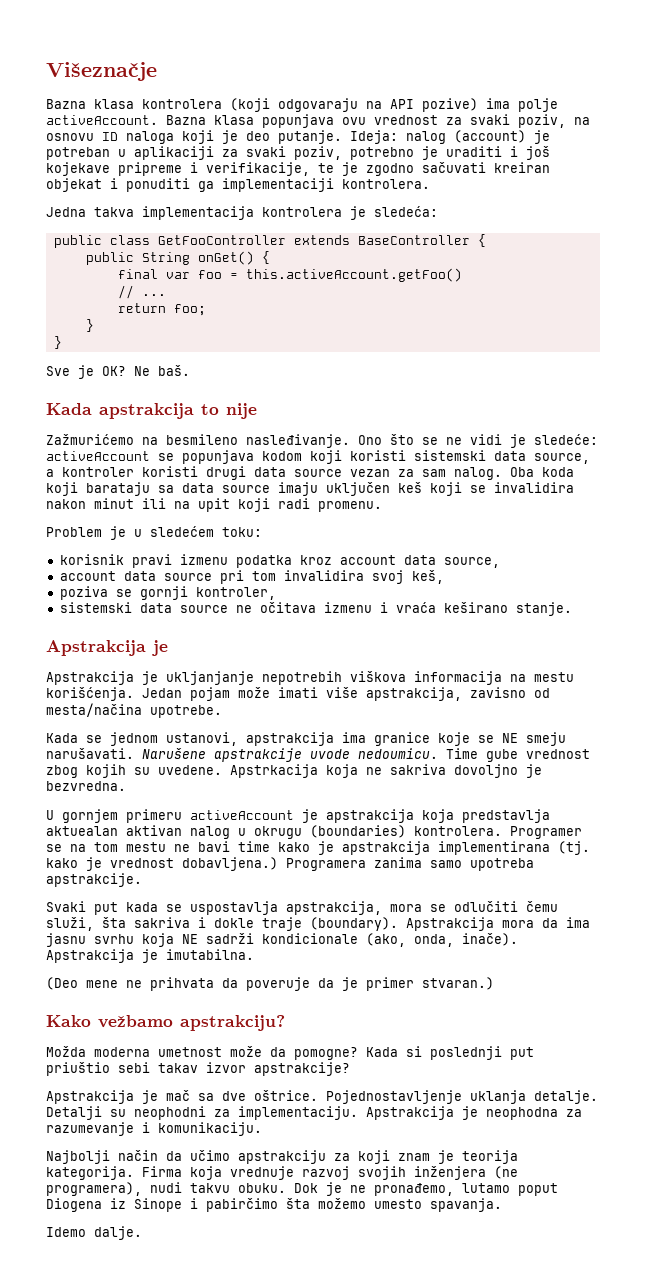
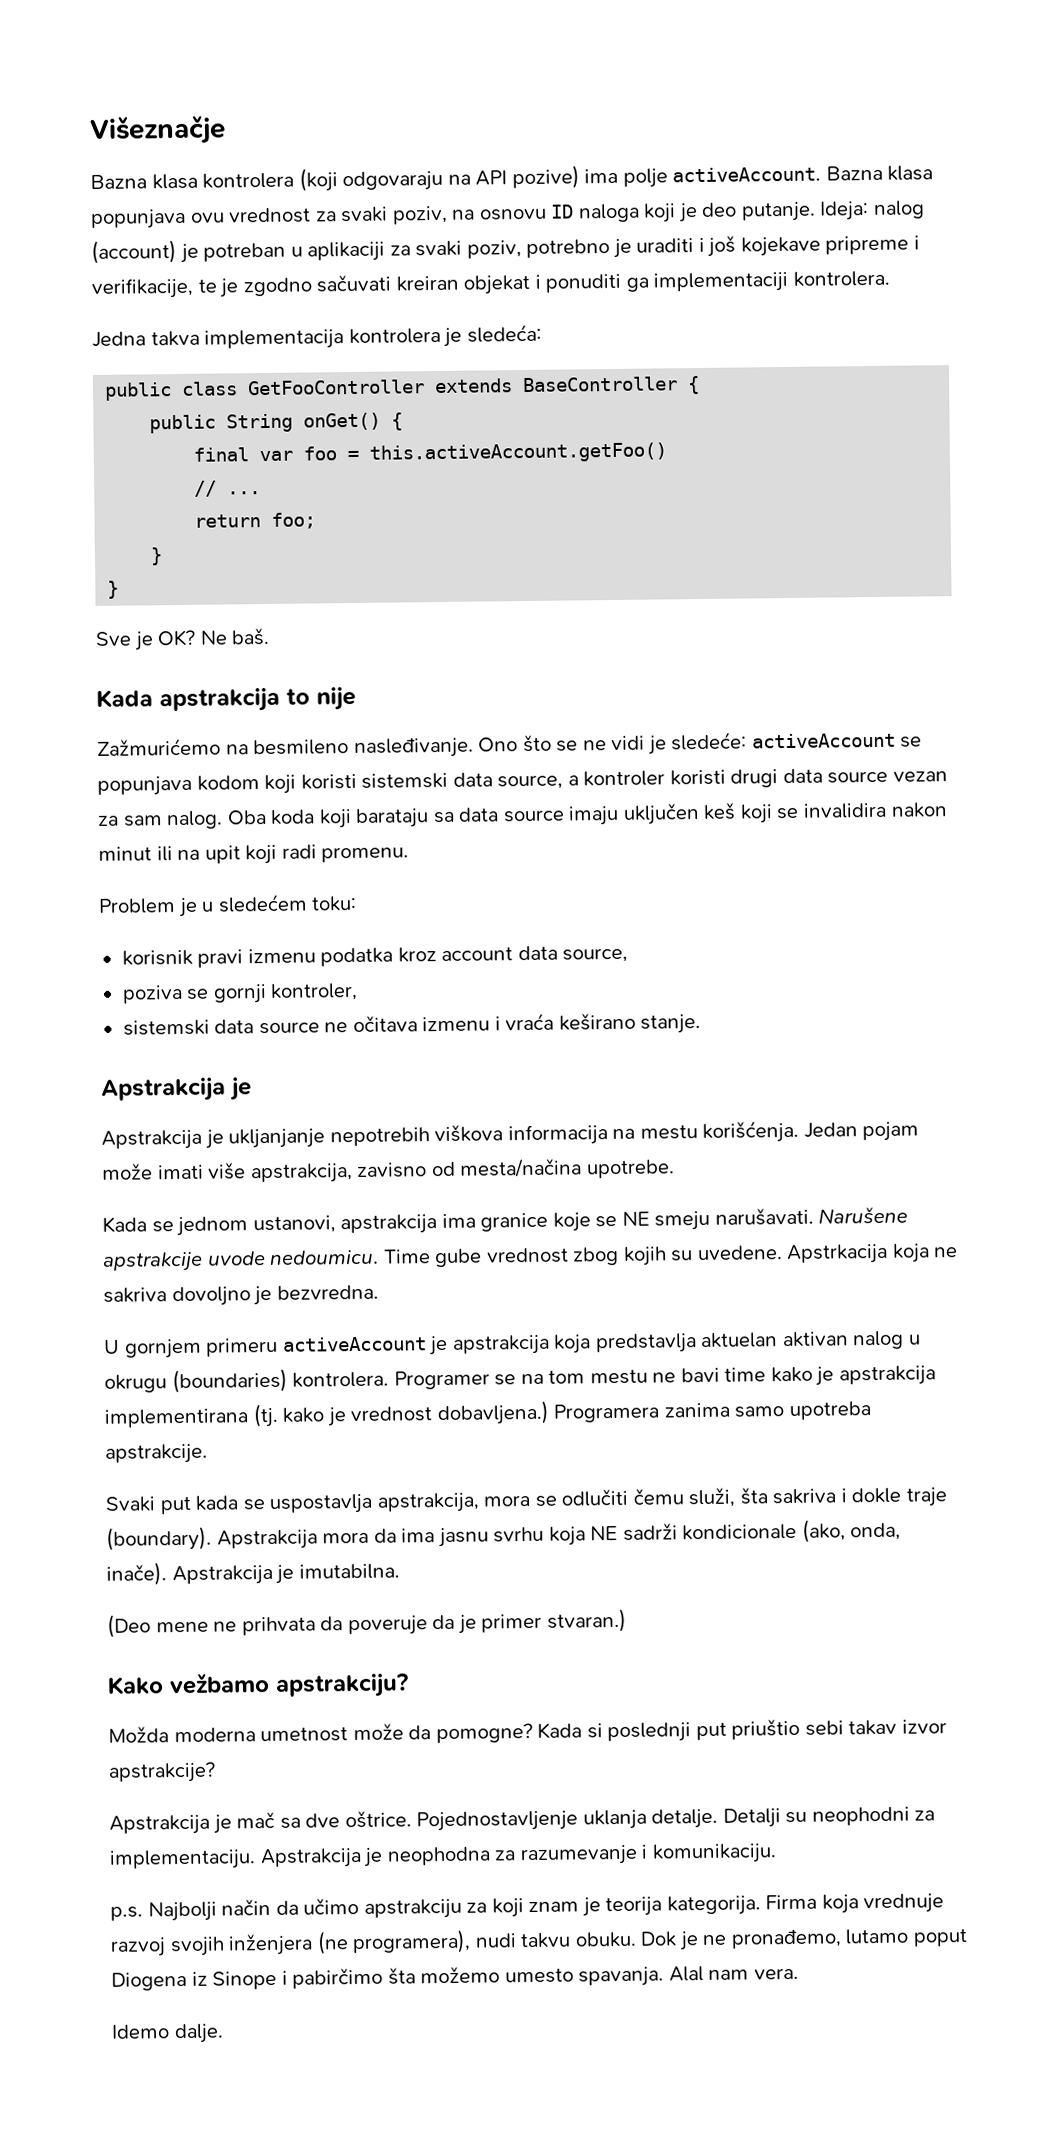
- account data source pri tom invalidira svoj keš,
- U gornjem primeru activeAccount je apstrakcija koja predstavlja aktuealan aktivan nalog u okrugu (boundaries) kontrolera.
+ U gornjem primeru activeAccount je apstrakcija koja predstavlja aktuelan aktivan nalog u okrugu (boundaries) kontrolera.
- Najbolji način da učimo apstrakciju za koji znam je teorija kategorija.
+ p.s. Najbolji način da učimo apstrakciju za koji znam je teorija kategorija.
+ Alal nam vera.

